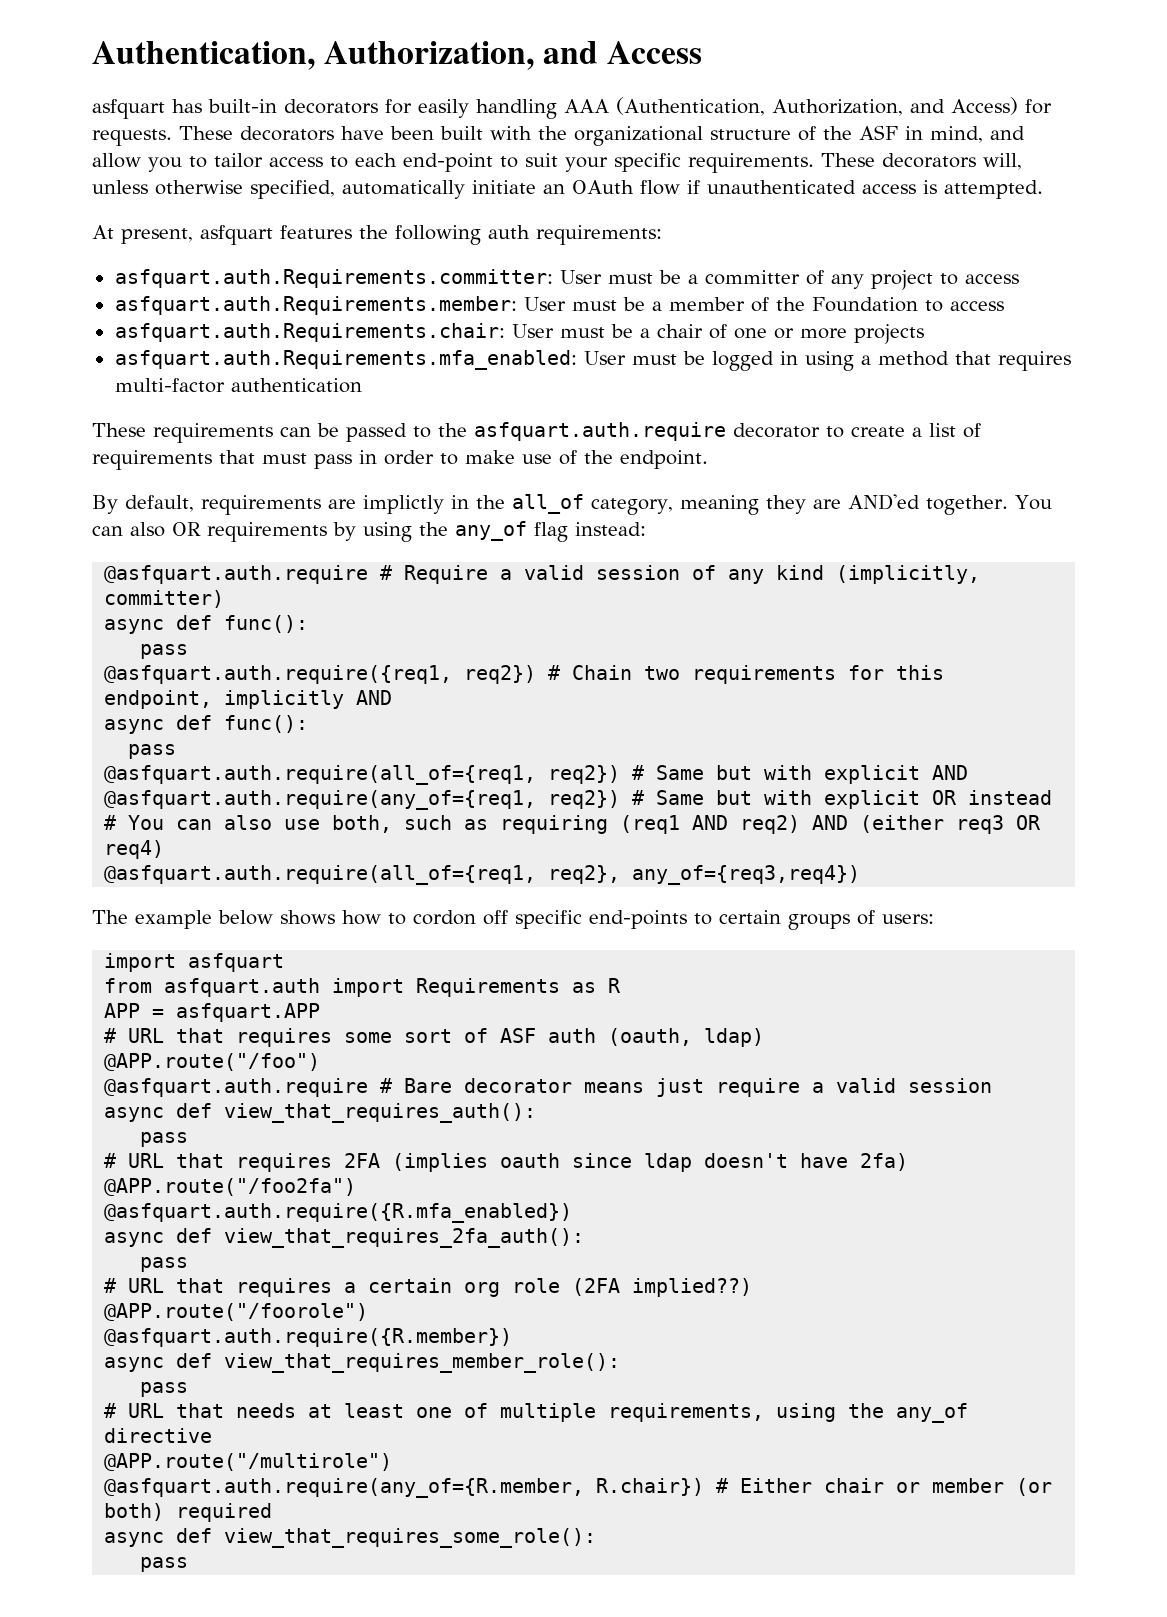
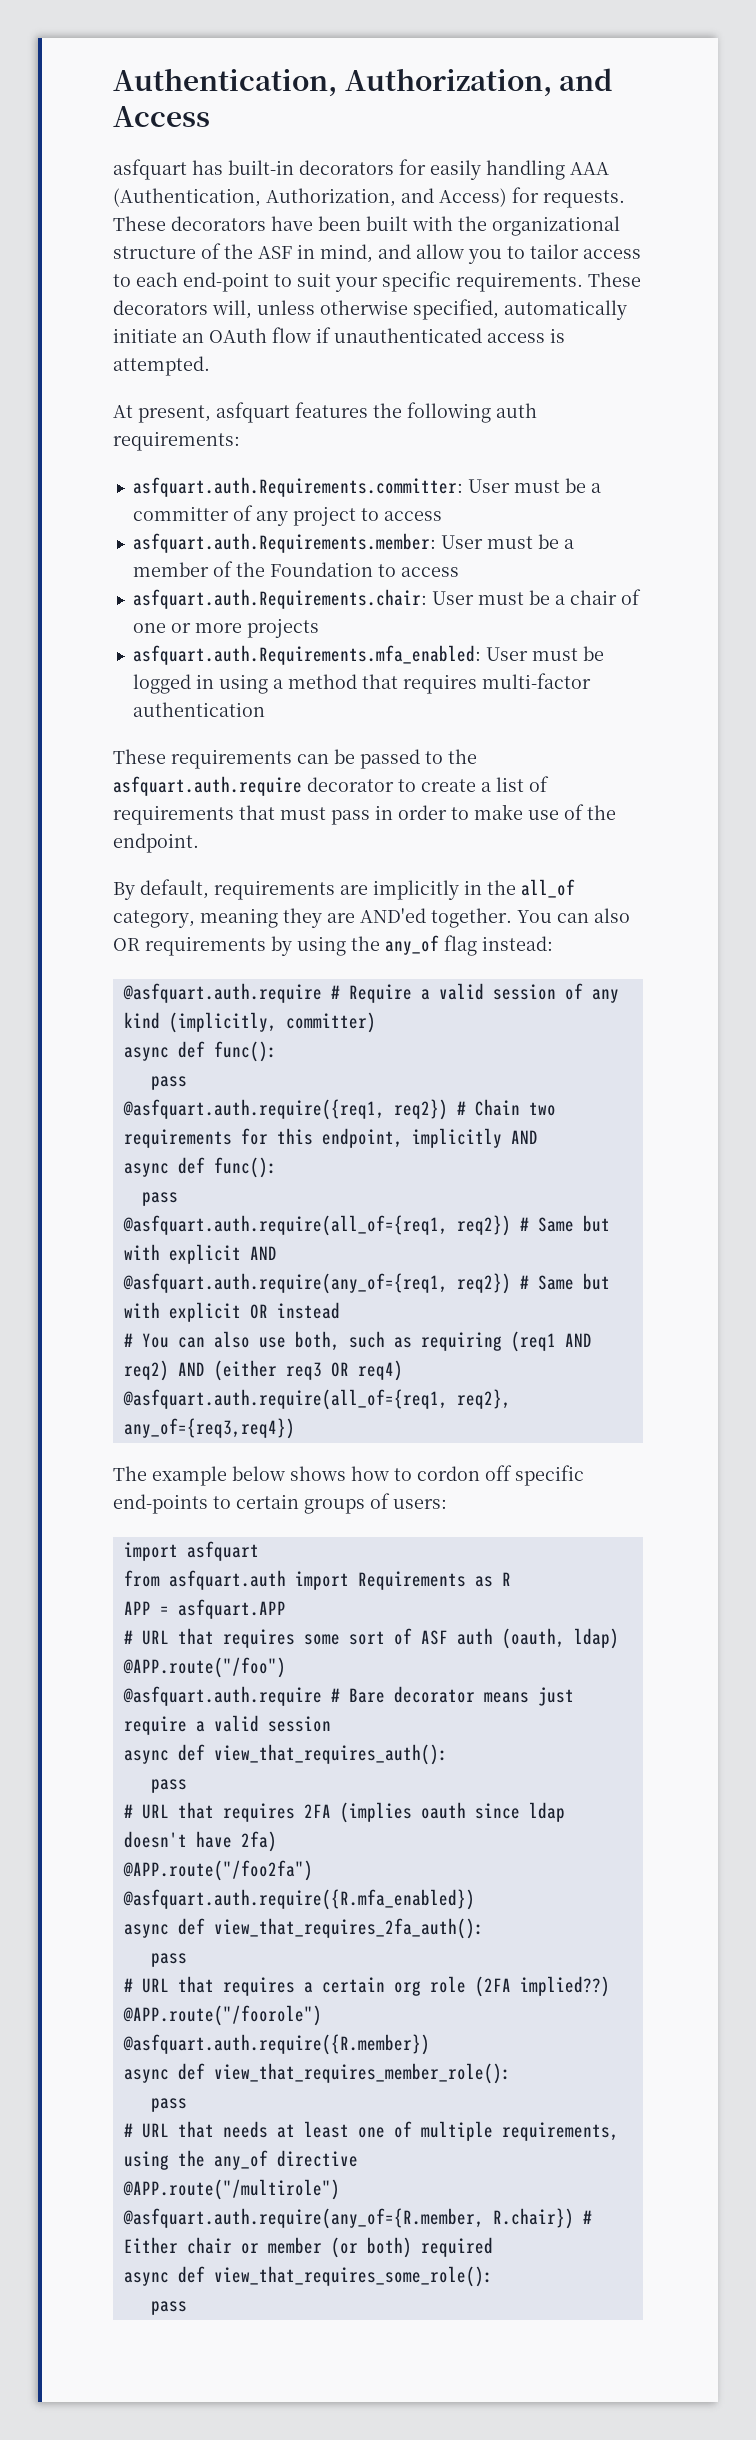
- By default, requirements are implictly in the all_of category, meaning they are AND'ed together.
+ By default, requirements are implicitly in the all_of category, meaning they are AND'ed together.

